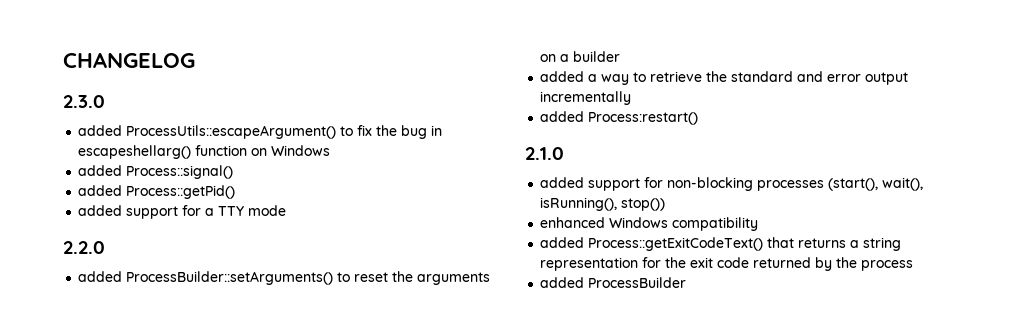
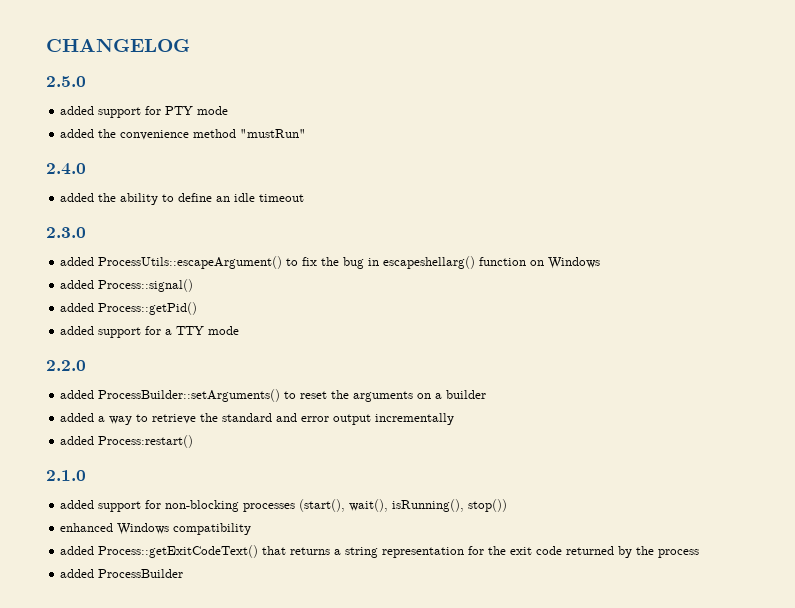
+ 2.5.0
+ added support for PTY mode
+ added the convenience method "mustRun"
+ 2.4.0
+ added the ability to define an idle timeout

